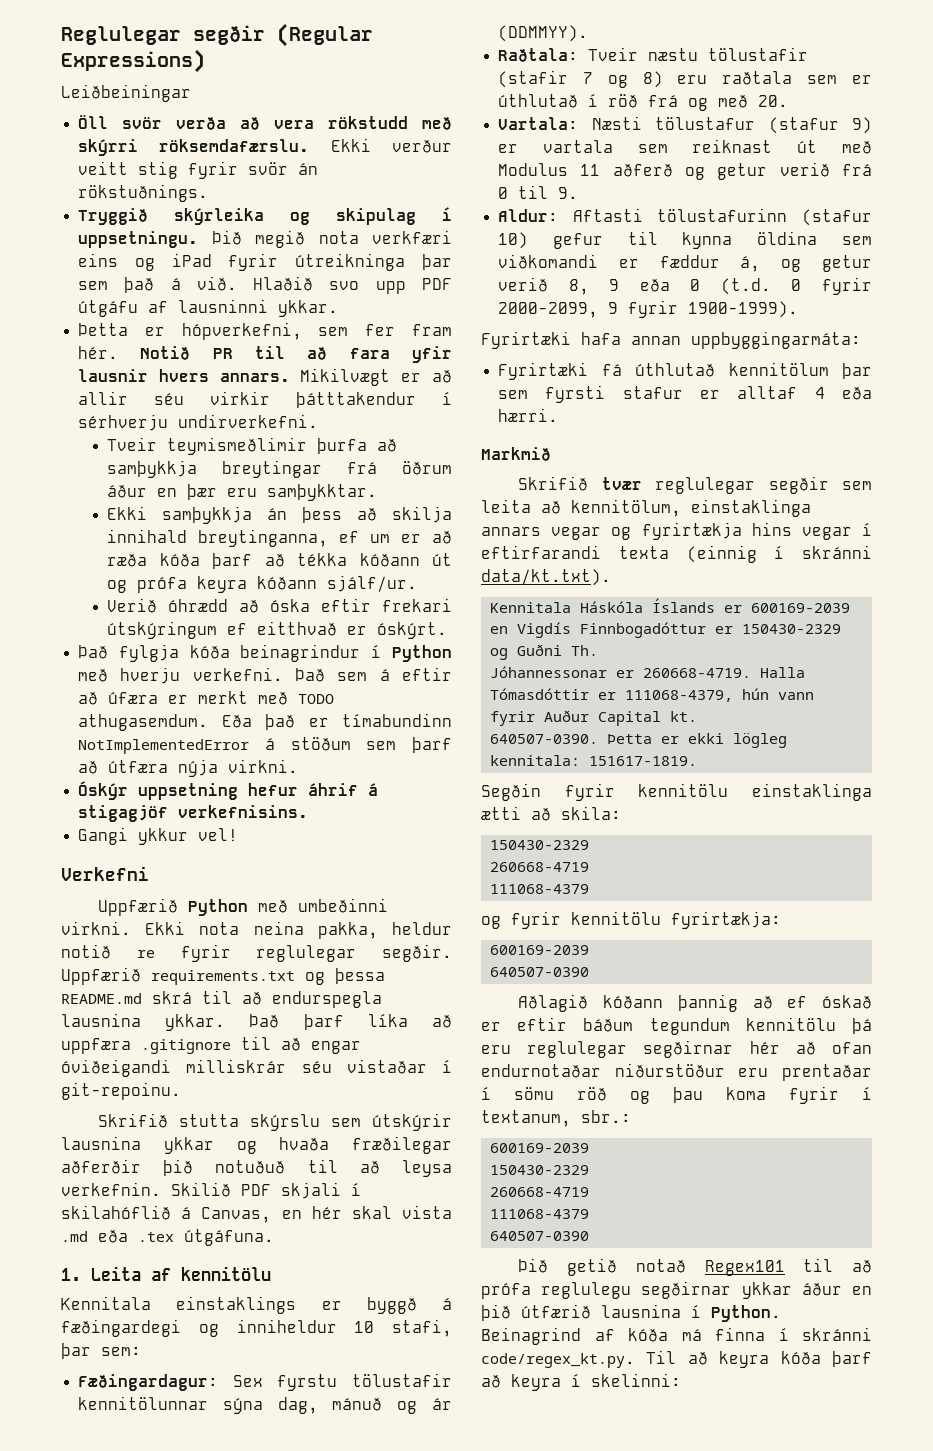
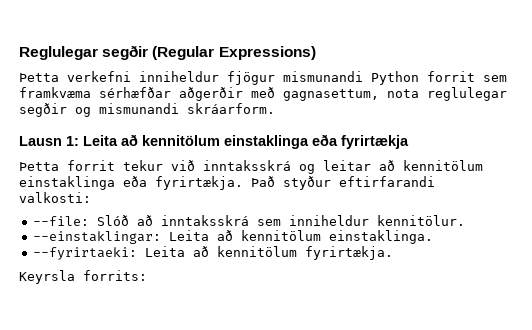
- Leiðbeiningar
- Öll svör verða að vera rökstudd með skýrri röksemdafærslu. Ekki verður veitt stig fyrir svör án rökstuðnings.
- Tryggið skýrleika og skipulag í uppsetningu. Þið megið nota verkfæri eins og iPad fyrir útreikninga þar sem það á við. Hlaðið svo upp PDF útgáfu af lausninni ykkar.
- Þetta er hópverkefni, sem fer fram hér. Notið PR til að fara yfir lausnir hvers annars. Mikilvægt er að allir séu virkir þátttakendur í sérhverju undirverkefni.
- Tveir teymismeðlimir þurfa að samþykkja breytingar frá öðrum áður en þær eru samþykktar.
- Ekki samþykkja án þess að skilja innihald breytinganna, ef um er að ræða kóða þarf að tékka kóðann út og prófa keyra kóðann sjálf/ur.
- Verið óhrædd að óska eftir frekari útskýringum ef eitthvað er óskýrt.
- Það fylgja kóða beinagrindur í Python með hverju verkefni. Það sem á eftir að úfæra er merkt með TODO athugasemdum. Eða það er tímabundinn NotImplementedError á stöðum sem þarf að útfæra nýja virkni.
- Óskýr uppsetning hefur áhrif á stigagjöf verkefnisins.
- Gangi ykkur vel!
- Verkefni
- Uppfærið Python með umbeðinni virkni. Ekki nota neina pakka, heldur notið re fyrir reglulegar segðir. Uppfærið requirements.txt og þessa README.md skrá til að endurspegla lausnina ykkar. Það þarf líka að uppfæra .gitignore til að engar óviðeigandi milliskrár séu vistaðar í git-repoinu.
- Skrifið stutta skýrslu sem útskýrir lausnina ykkar og hvaða fræðilegar aðferðir þið notuðuð til að leysa verkefnin. Skilið PDF skjali í skilahóflið á Canvas, en hér skal vista .md eða .tex útgáfuna.
- 1. Leita af kennitölu
- Kennitala einstaklings er byggð á fæðingardegi og inniheldur 10 stafi, þar sem:
- Fæðingardagur: Sex fyrstu tölustafir kennitölunnar sýna dag, mánuð og ár (DDMMYY).
- Raðtala: Tveir næstu tölustafir (stafir 7 og 8) eru raðtala sem er úthlutað í röð frá og með 20.
- Vartala: Næsti tölustafur (stafur 9) er vartala sem reiknast út með Modulus 11 aðferð og getur verið frá 0 til 9.
- Aldur: Aftasti tölustafurinn (stafur 10) gefur til kynna öldina sem viðkomandi er fæddur á, og getur verið 8, 9 eða 0 (t.d. 0 fyrir 2000-2099, 9 fyrir 1900-1999).
- Fyrirtæki hafa annan uppbyggingarmáta:
- Fyrirtæki fá úthlutað kennitölum þar sem fyrsti stafur er alltaf 4 eða hærri.
- Markmið
- Skrifið tvær reglulegar segðir sem leita að kennitölum, einstaklinga annars vegar og fyrirtækja hins vegar í eftirfarandi texta (einnig í skránni data/kt.txt).
- Kennitala Háskóla Íslands er 600169-2039 en Vigdís Finnbogadóttur er 150430-2329 og Guðni Th.
- Jóhannessonar er 260668-4719. Halla Tómasdóttir er 111068-4379, hún vann fyrir Auður Capital kt.
- 640507-0390. Þetta er ekki lögleg kennitala: 151617-1819.
- Segðin fyrir kennitölu einstaklinga ætti að skila:
- 150430-2329
- 260668-4719
- 111068-4379
- og fyrir kennitölu fyrirtækja:
- 600169-2039
- 640507-0390
- Aðlagið kóðann þannig að ef óskað er eftir báðum tegundum kennitölu þá eru reglulegar segðirnar hér að ofan endurnotaðar niðurstöður eru prentaðar í sömu röð og þau koma fyrir í textanum, sbr.:
- 600169-2039
- 150430-2329
- 260668-4719
- 111068-4379
- 640507-0390
- Þið getið notað Regex101 til að prófa reglulegu segðirnar ykkar áður en þið útfærið lausnina í Python. Beinagrind af kóða má finna í skránni code/regex_kt.py. Til að keyra kóða þarf að keyra í skelinni:
+ Þetta verkefni inniheldur fjögur mismunandi Python forrit sem framkvæma sérhæfðar aðgerðir með gagnasettum, nota reglulegar segðir og mismunandi skráarform.
+ Lausn 1: Leita að kennitölum einstaklinga eða fyrirtækja
+ Þetta forrit tekur við inntaksskrá og leitar að kennitölum einstaklinga eða fyrirtækja. Það styður eftirfarandi valkosti:
+ --file: Slóð að inntaksskrá sem inniheldur kennitölur.
+ --einstaklingar: Leita að kennitölum einstaklinga.
+ --fyrirtaeki: Leita að kennitölum fyrirtækja.
+ Keyrsla forrits:

